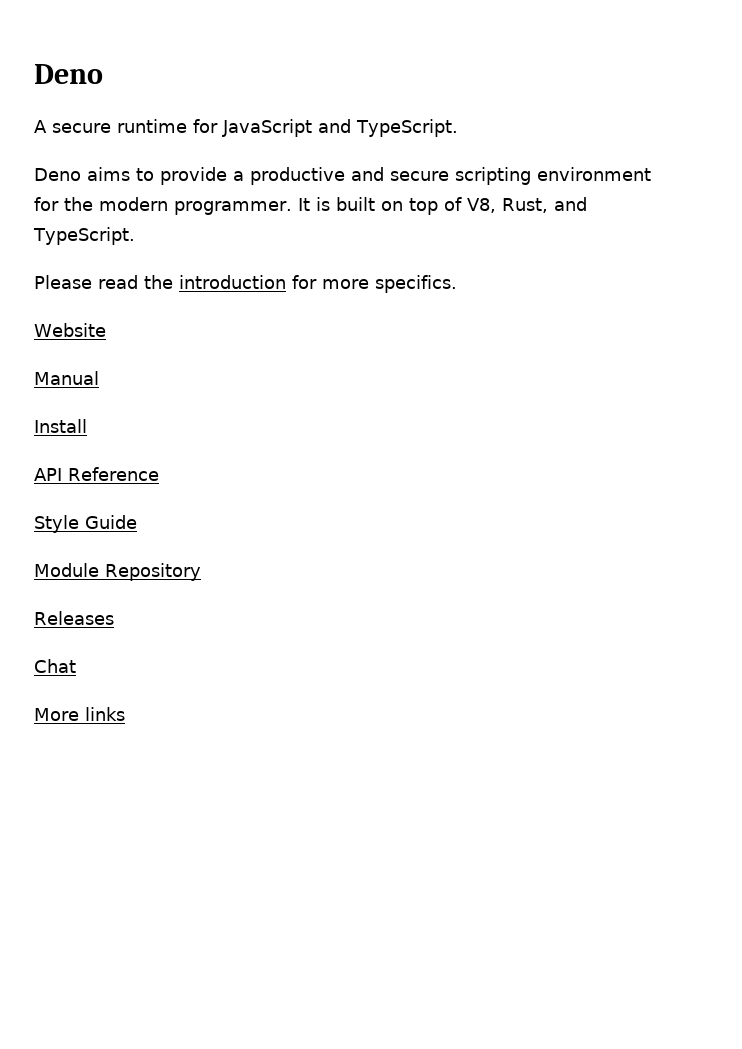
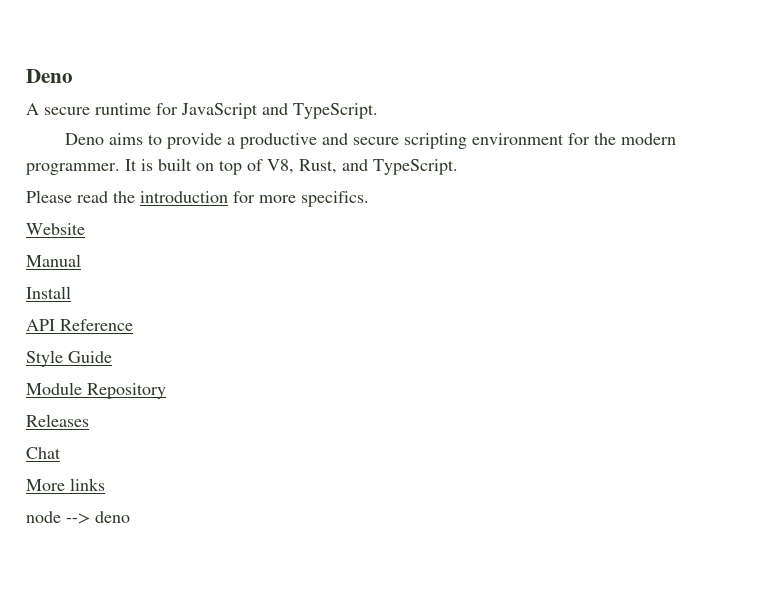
+ node --> deno

